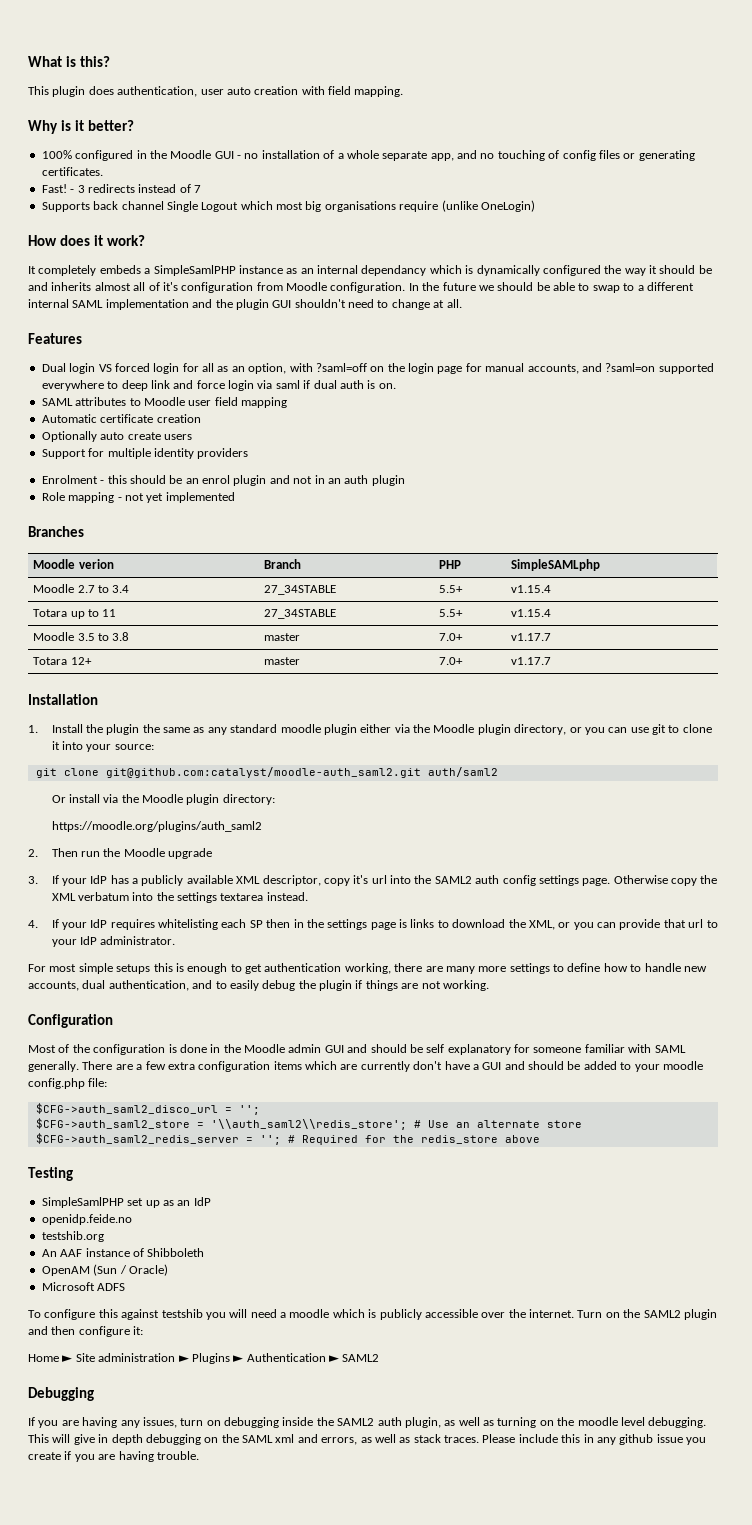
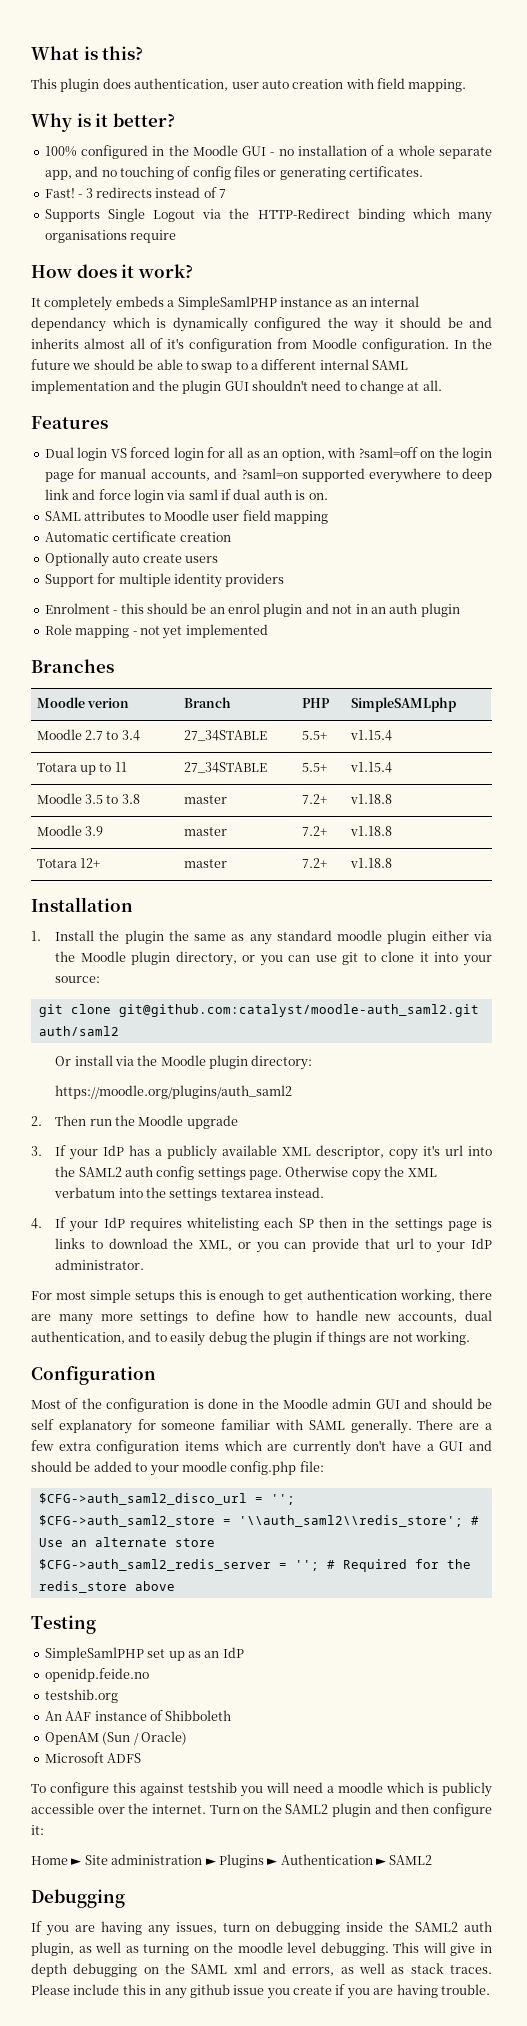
- Supports back channel Single Logout which most big organisations require (unlike OneLogin)
+ Supports Single Logout via the HTTP-Redirect binding which many organisations require
- Moodle 3.5 to 3.8 | master | 7.0+ | v1.17.7
+ Moodle 3.5 to 3.8 | master | 7.2+ | v1.18.8
+ Moodle 3.9 | master | 7.2+ | v1.18.8
- Totara 12+ | master | 7.0+ | v1.17.7
+ Totara 12+ | master | 7.2+ | v1.18.8

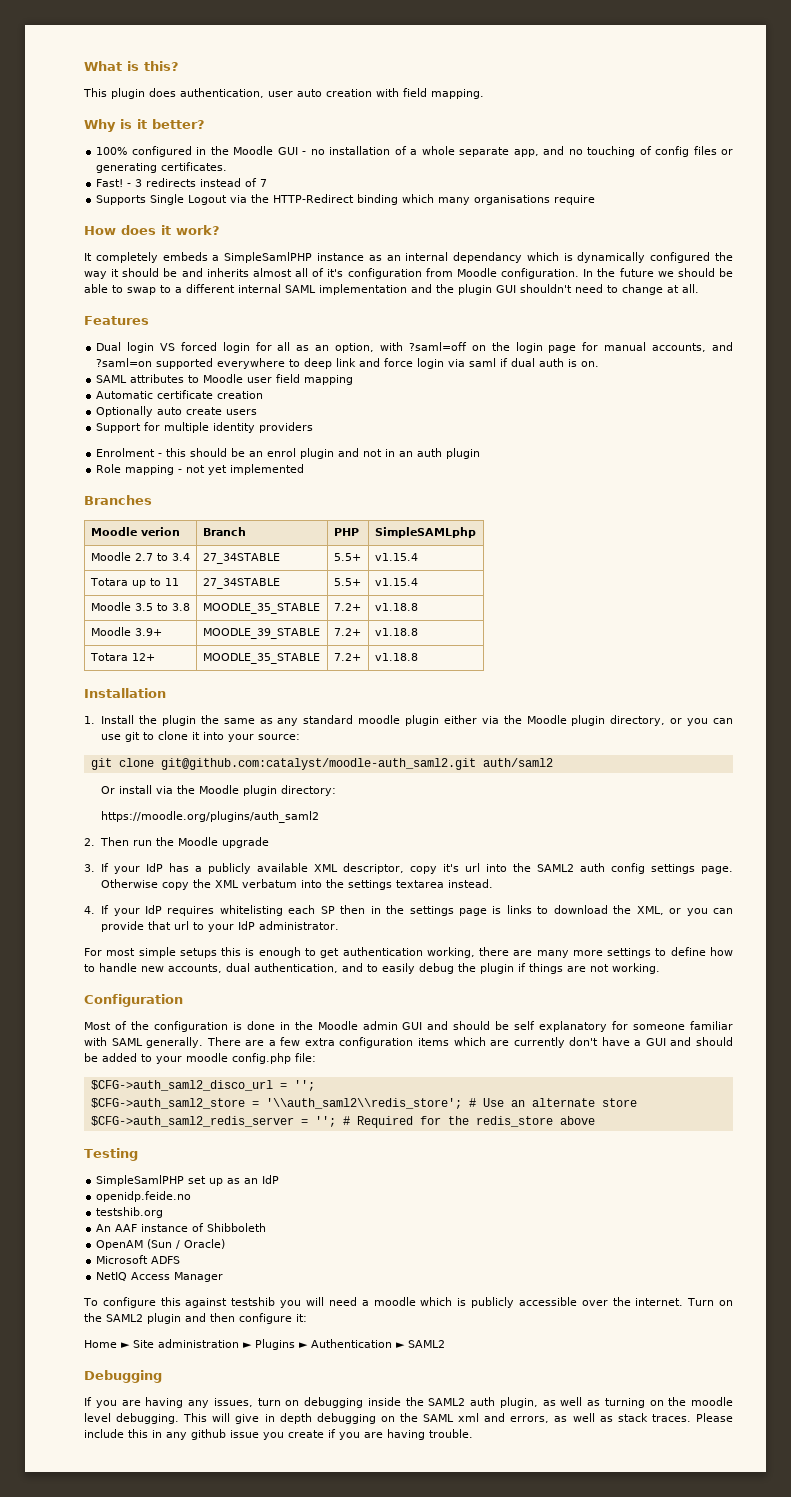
- Moodle 3.5 to 3.8 | master | 7.2+ | v1.18.8
+ Moodle 3.5 to 3.8 | MOODLE_35_STABLE | 7.2+ | v1.18.8
- Moodle 3.9 | master | 7.2+ | v1.18.8
+ Moodle 3.9+ | MOODLE_39_STABLE | 7.2+ | v1.18.8
- Totara 12+ | master | 7.2+ | v1.18.8
+ Totara 12+ | MOODLE_35_STABLE | 7.2+ | v1.18.8
+ NetIQ Access Manager

